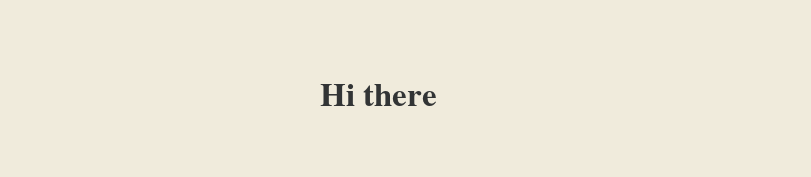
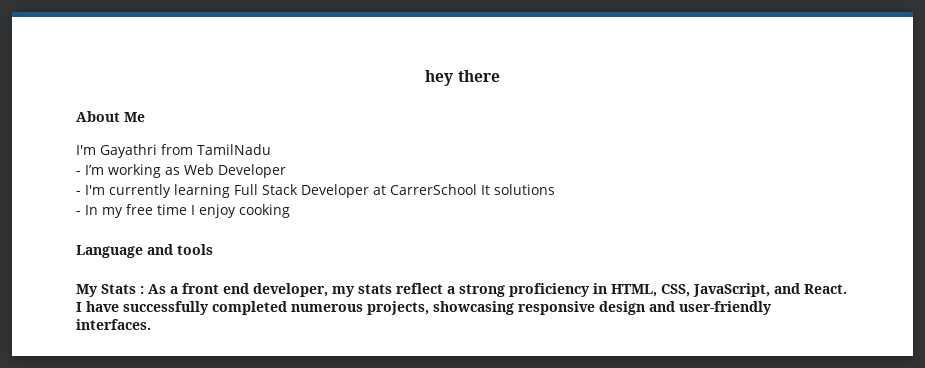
- Hi there
+ hey there
+ About Me
+ I'm Gayathri from TamilNadu
+ - I’m working as Web Developer
+ - I'm currently learning Full Stack Developer at CarrerSchool It solutions
+ - In my free time I enjoy cooking
+ Language and tools
+ My Stats : As a front end developer, my stats reflect a strong proficiency in HTML, CSS, JavaScript, and React. I have successfully completed numerous projects, showcasing responsive design and user-friendly interfaces.

